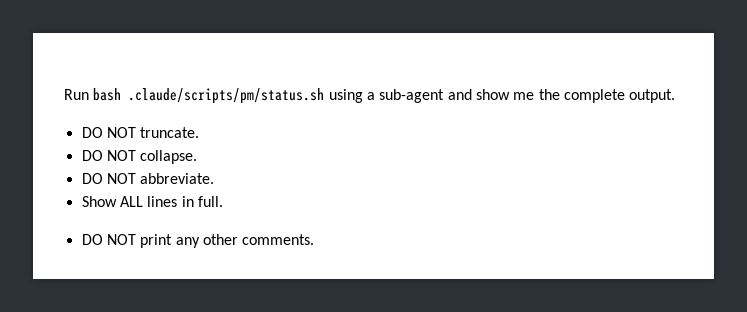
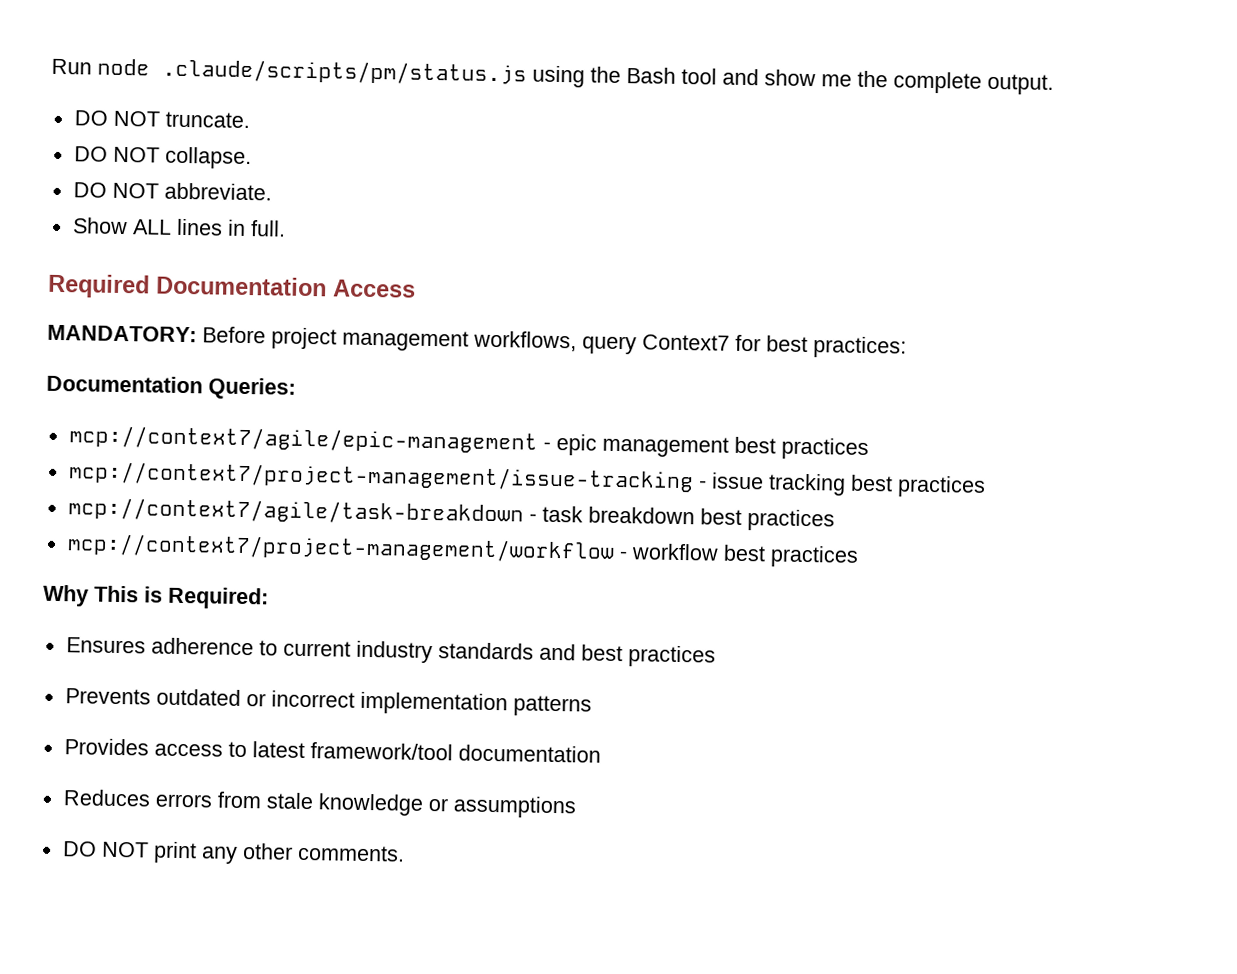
- Run bash .claude/scripts/pm/status.sh using a sub-agent and show me the complete output.
+ Run node .claude/scripts/pm/status.js using the Bash tool and show me the complete output.
+ Required Documentation Access
+ MANDATORY: Before project management workflows, query Context7 for best practices:
+ Documentation Queries:
+ mcp://context7/agile/epic-management - epic management best practices
+ mcp://context7/project-management/issue-tracking - issue tracking best practices
+ mcp://context7/agile/task-breakdown - task breakdown best practices
+ mcp://context7/project-management/workflow - workflow best practices
+ Why This is Required:
+ Ensures adherence to current industry standards and best practices
+ Prevents outdated or incorrect implementation patterns
+ Provides access to latest framework/tool documentation
+ Reduces errors from stale knowledge or assumptions

